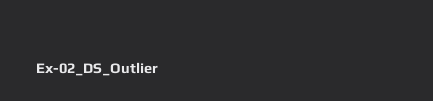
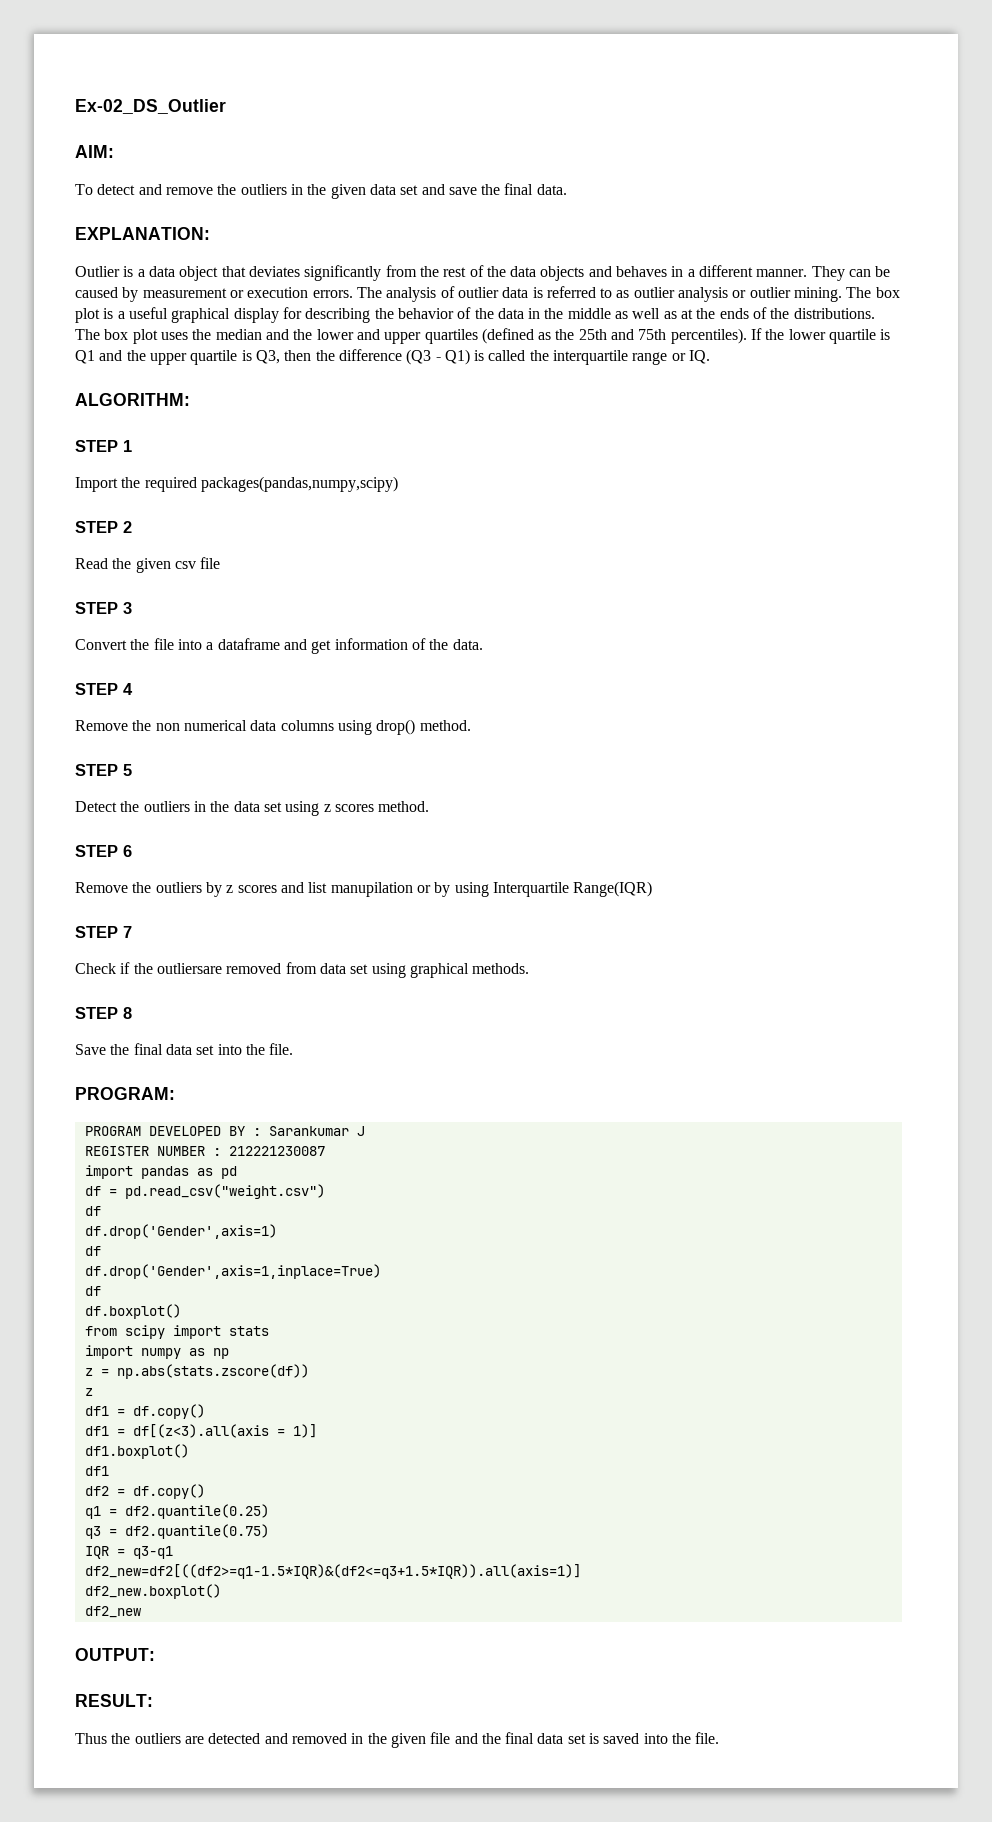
+ AIM:
+ To detect and remove the outliers in the given data set and save the final data.
+ EXPLANATION:
+ Outlier is a data object that deviates significantly from the rest of the data objects and behaves in a different manner. They can be caused by measurement or execution errors. The analysis of outlier data is referred to as outlier analysis or outlier mining. The box plot is a useful graphical display for describing the behavior of the data in the middle as well as at the ends of the distributions. The box plot uses the median and the lower and upper quartiles (defined as the 25th and 75th percentiles). If the lower quartile is Q1 and the upper quartile is Q3, then the difference (Q3 - Q1) is called the interquartile range or IQ.
+ ALGORITHM:
+ STEP 1
+ Import the required packages(pandas,numpy,scipy)
+ STEP 2
+ Read the given csv file
+ STEP 3
+ Convert the file into a dataframe and get information of the data.
+ STEP 4
+ Remove the non numerical data columns using drop() method.
+ STEP 5
+ Detect the outliers in the data set using z scores method.
+ STEP 6
+ Remove the outliers by z scores and list manupilation or by using Interquartile Range(IQR)
+ STEP 7
+ Check if the outliersare removed from data set using graphical methods.
+ STEP 8
+ Save the final data set into the file.
+ PROGRAM:
+ PROGRAM DEVELOPED BY : Sarankumar J
+ REGISTER NUMBER : 212221230087
+ import pandas as pd
+ df = pd.read_csv("weight.csv")
+ df
+ df.drop('Gender',axis=1)
+ df
+ df.drop('Gender',axis=1,inplace=True)
+ df
+ df.boxplot()
+ from scipy import stats
+ import numpy as np
+ z = np.abs(stats.zscore(df))
+ z
+ df1 = df.copy()
+ df1 = df[(z<3).all(axis = 1)]
+ df1.boxplot()
+ df1
+ df2 = df.copy()
+ q1 = df2.quantile(0.25)
+ q3 = df2.quantile(0.75)
+ IQR = q3-q1
+ df2_new=df2[((df2>=q1-1.5*IQR)&(df2<=q3+1.5*IQR)).all(axis=1)]
+ df2_new.boxplot()
+ df2_new
+ OUTPUT:
+ RESULT:
+ Thus the outliers are detected and removed in the given file and the final data set is saved into the file.

